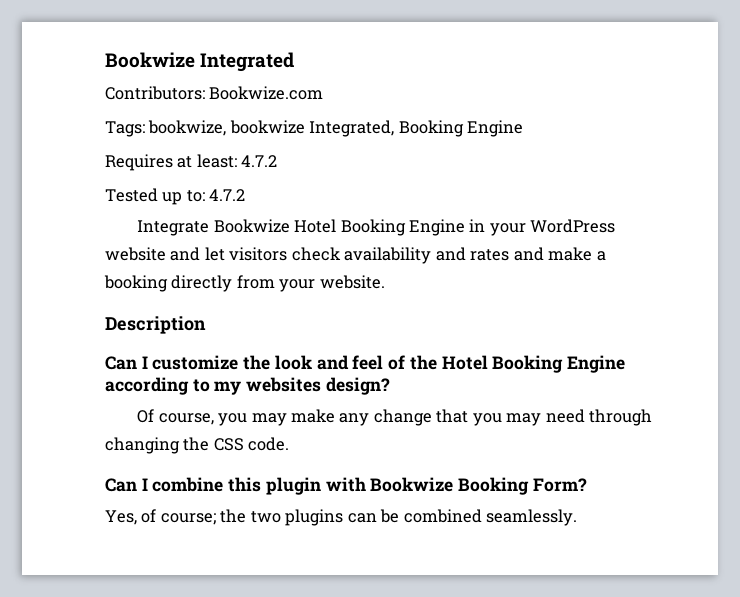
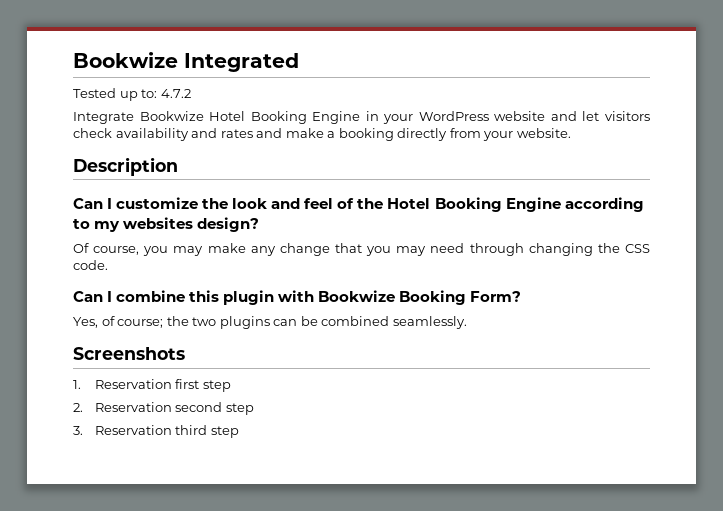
- Contributors: Bookwize.com
- Tags: bookwize, bookwize Integrated, Booking Engine
- Requires at least: 4.7.2
+ Screenshots
+ 1. Reservation first step
+ 2. Reservation second step
+ 3. Reservation third step

